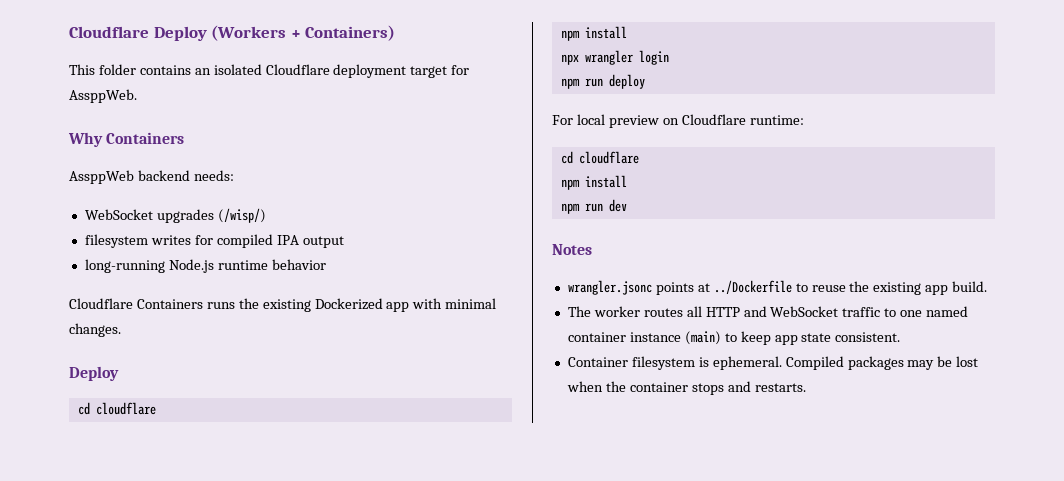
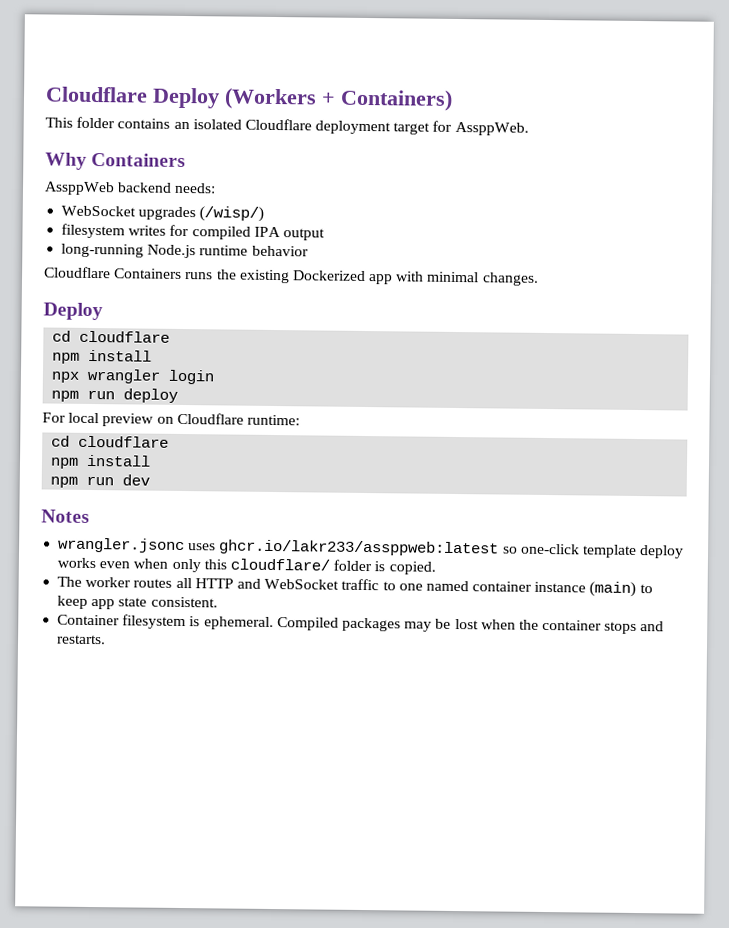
- wrangler.jsonc points at ../Dockerfile to reuse the existing app build.
+ wrangler.jsonc uses ghcr.io/lakr233/assppweb:latest so one-click template deploy works even when only this cloudflare/ folder is copied.

